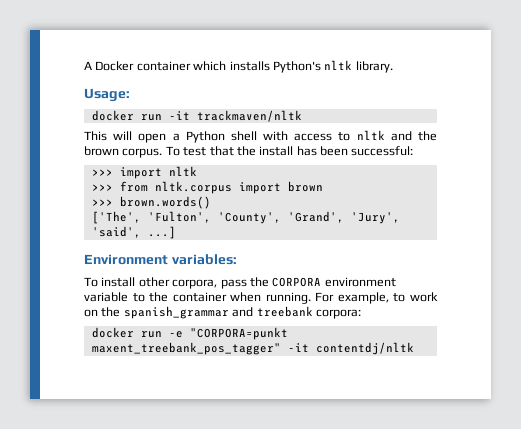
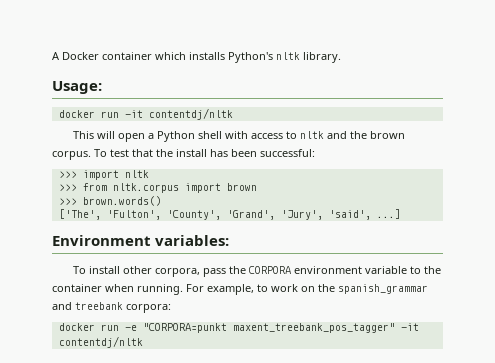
- docker run -it trackmaven/nltk
+ docker run -it contentdj/nltk

